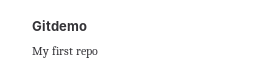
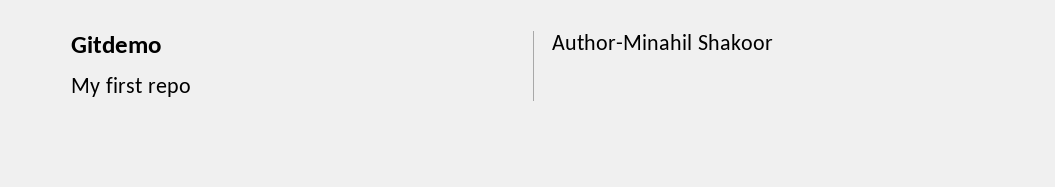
+ Author-Minahil Shakoor

